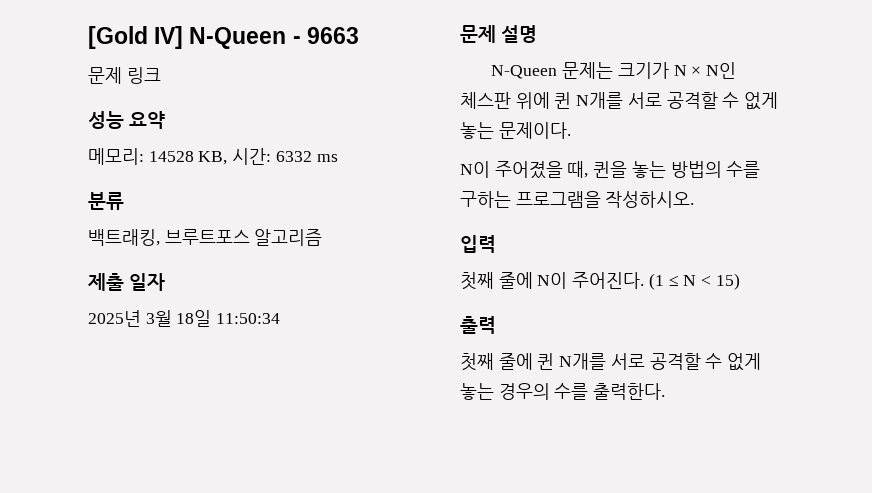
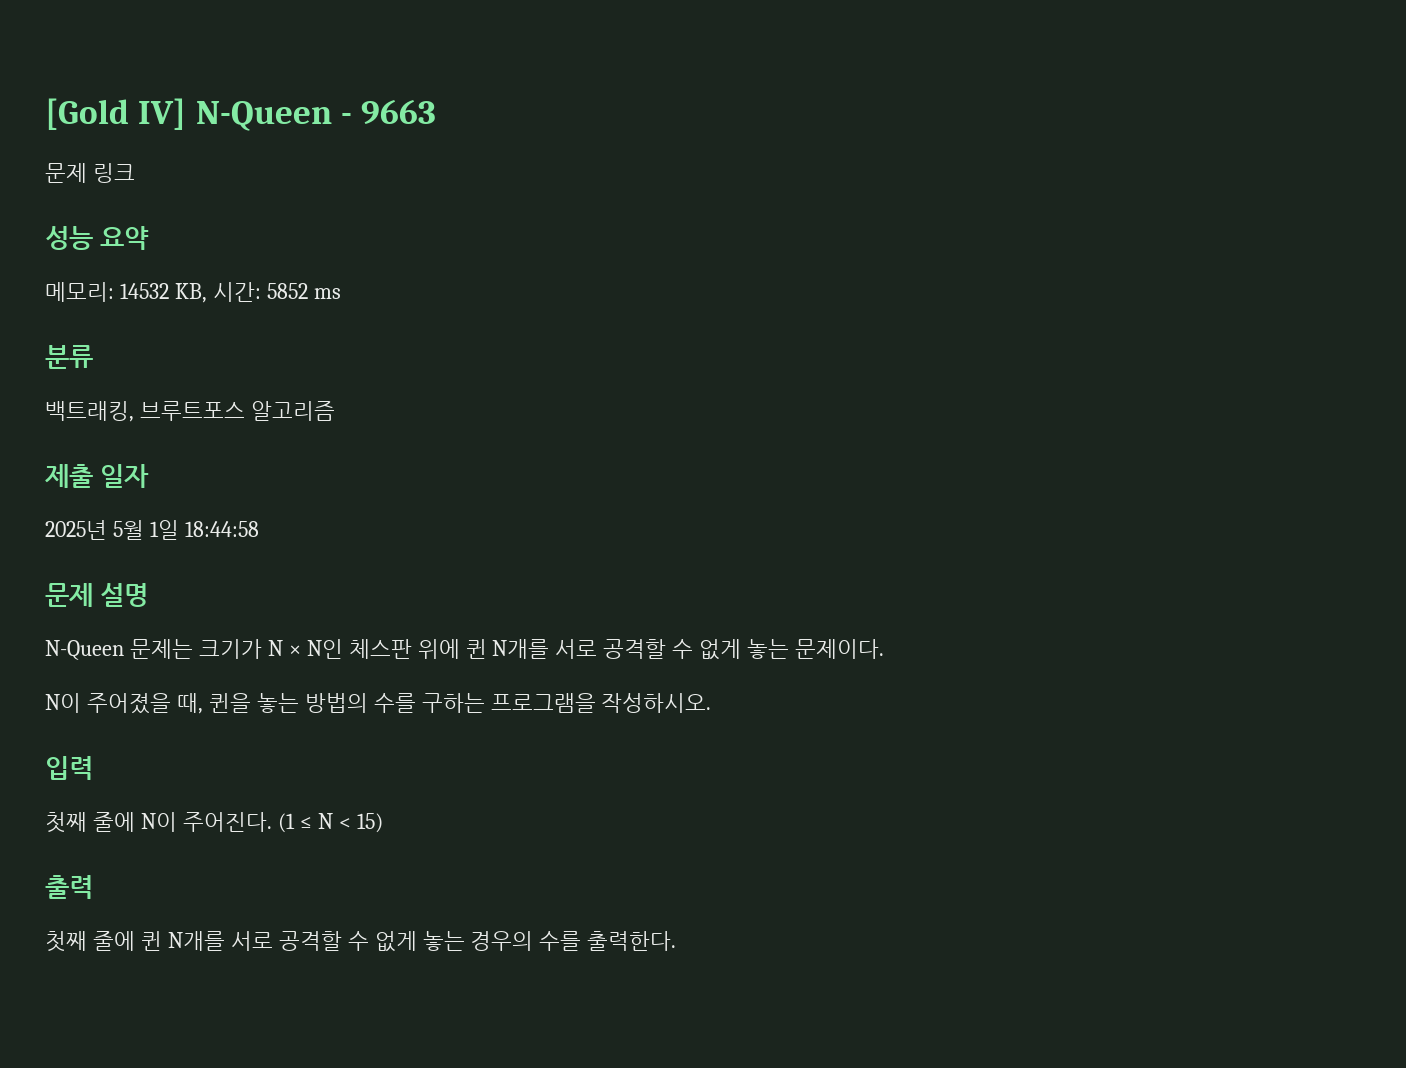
- 메모리: 14528 KB, 시간: 6332 ms
+ 메모리: 14532 KB, 시간: 5852 ms
- 2025년 3월 18일 11:50:34
+ 2025년 5월 1일 18:44:58

